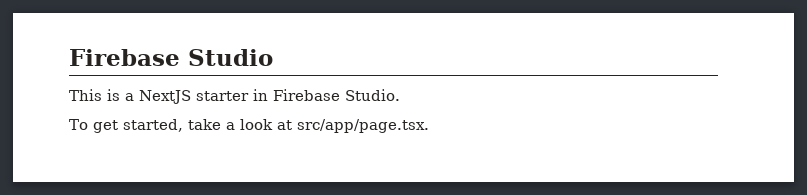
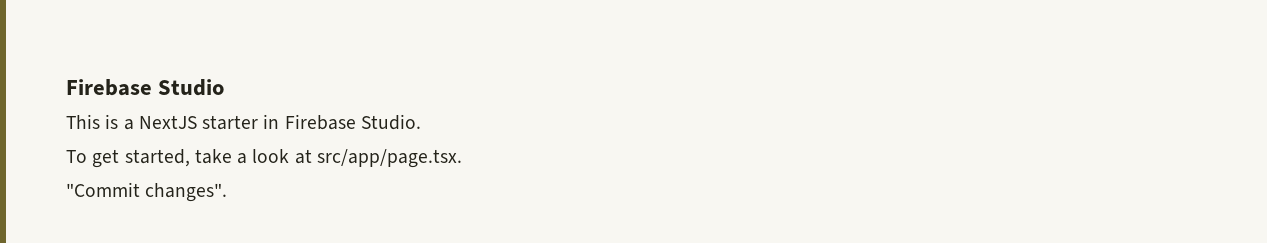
+ "Commit changes".

